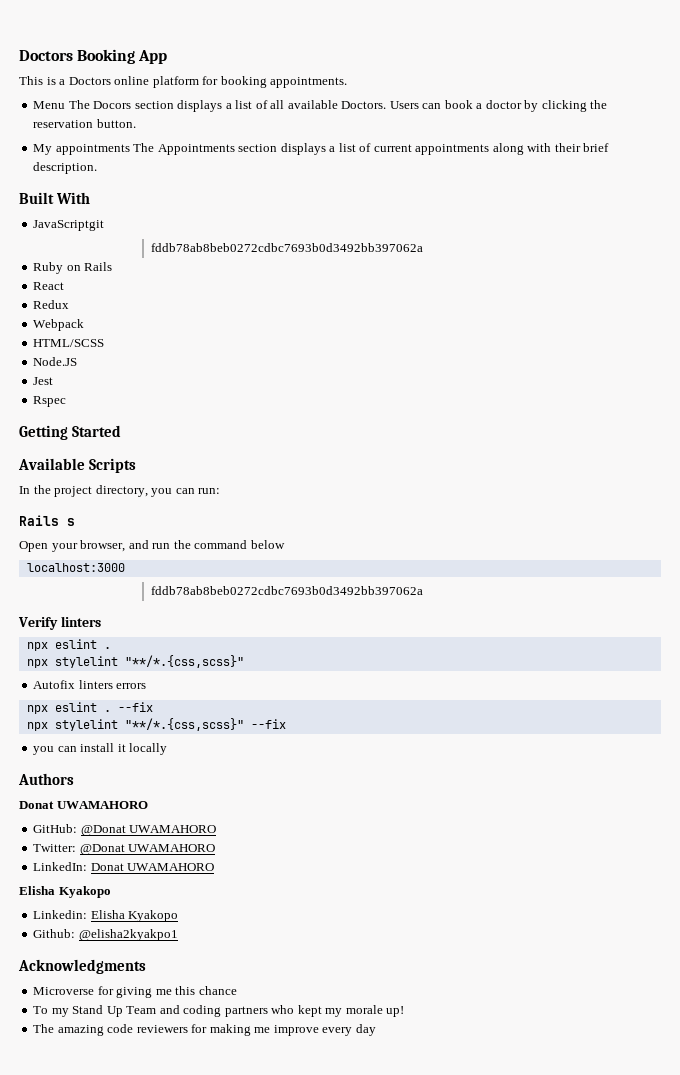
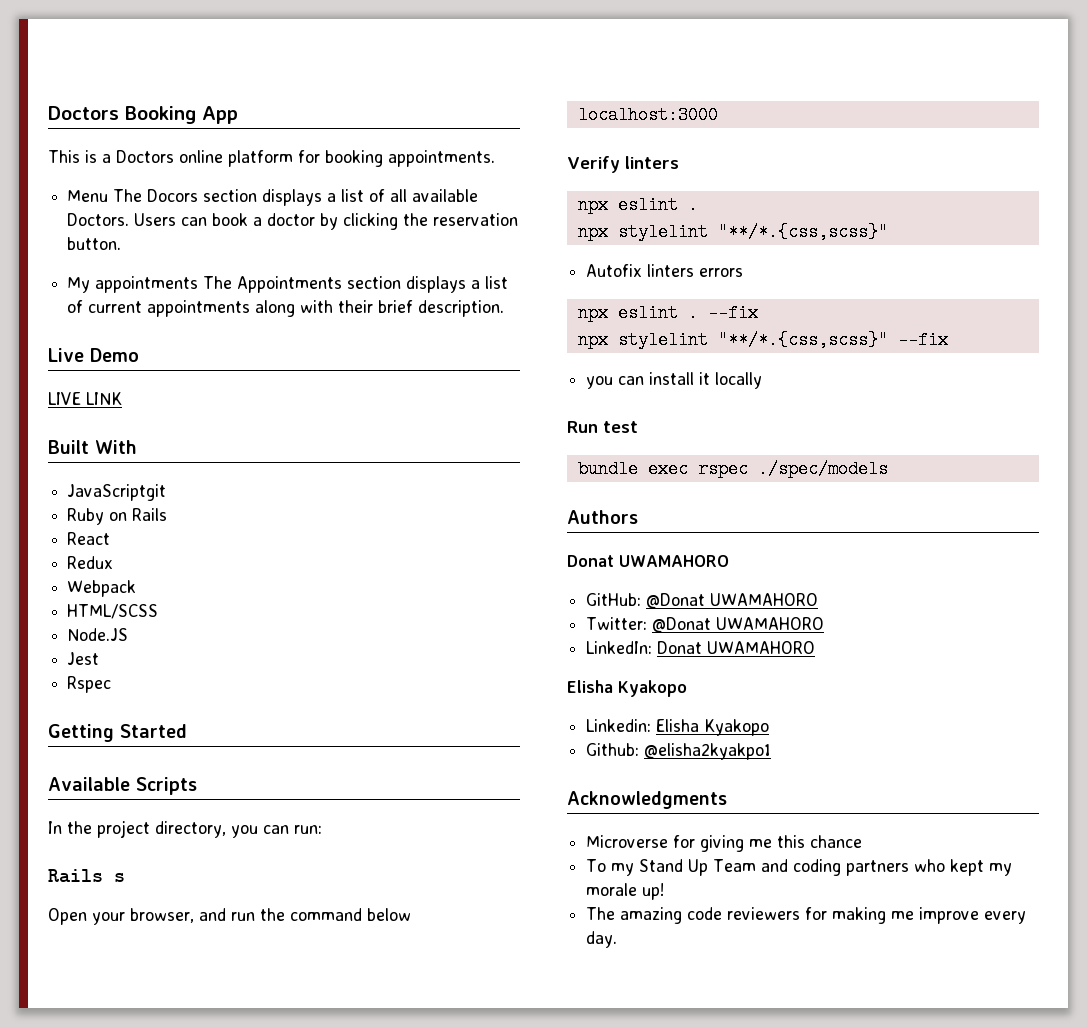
+ Live Demo
+ LIVE LINK
  JavaScriptgit
- fddb78ab8beb0272cdbc7693b0d3492bb397062a
  localhost:3000
- fddb78ab8beb0272cdbc7693b0d3492bb397062a
+ Run test
+ bundle exec rspec ./spec/models
- The amazing code reviewers for making me improve every day
+ The amazing code reviewers for making me improve every day.

